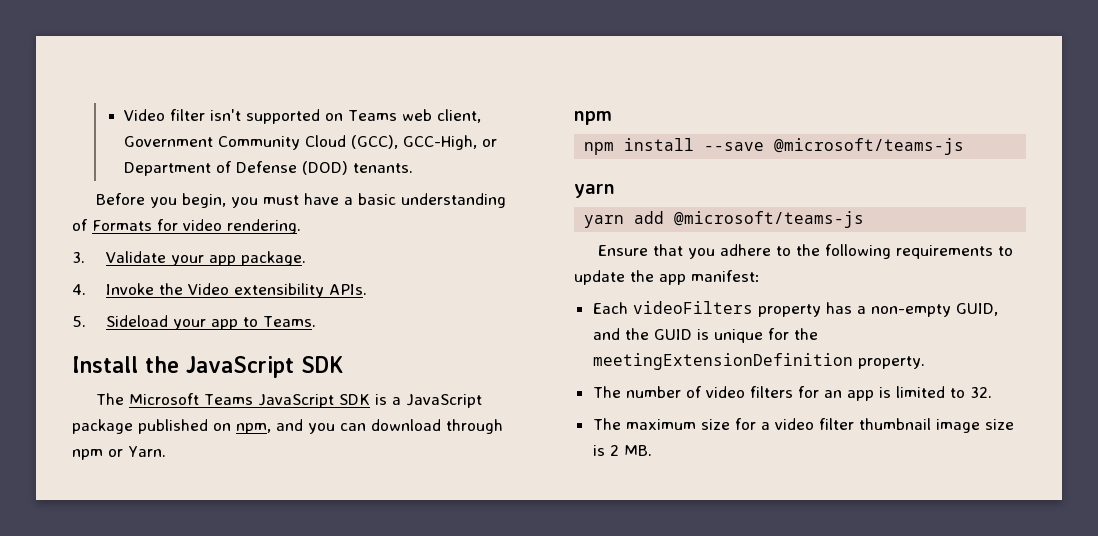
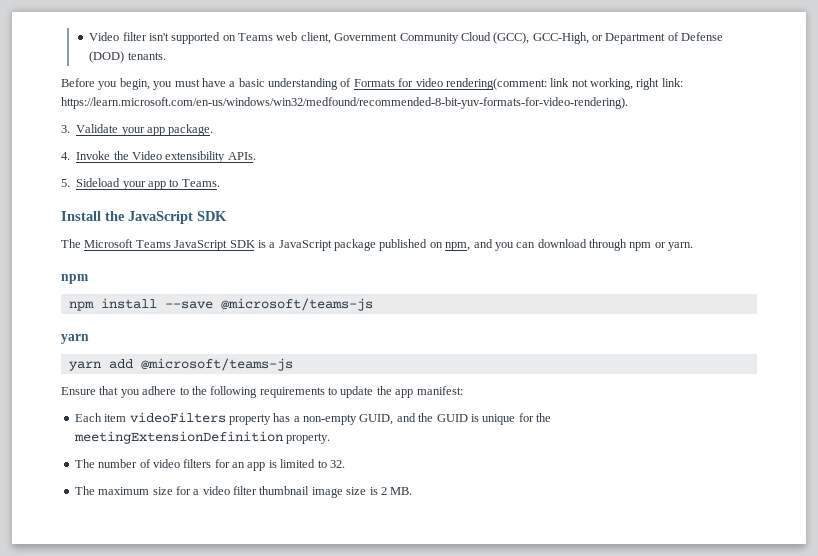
- Before you begin, you must have a basic understanding of Formats for video rendering.
+ Before you begin, you must have a basic understanding of Formats for video rendering(comment: link not working, right link: https://learn.microsoft.com/en-us/windows/win32/medfound/recommended-8-bit-yuv-formats-for-video-rendering).
- The Microsoft Teams JavaScript SDK is a JavaScript package published on npm, and you can download through npm or Yarn.
+ The Microsoft Teams JavaScript SDK is a JavaScript package published on npm, and you can download through npm or yarn.
- Each videoFilters property has a non-empty GUID, and the GUID is unique for the meetingExtensionDefinition property.
+ Each item videoFilters property has a non-empty GUID, and the GUID is unique for the meetingExtensionDefinition property.

